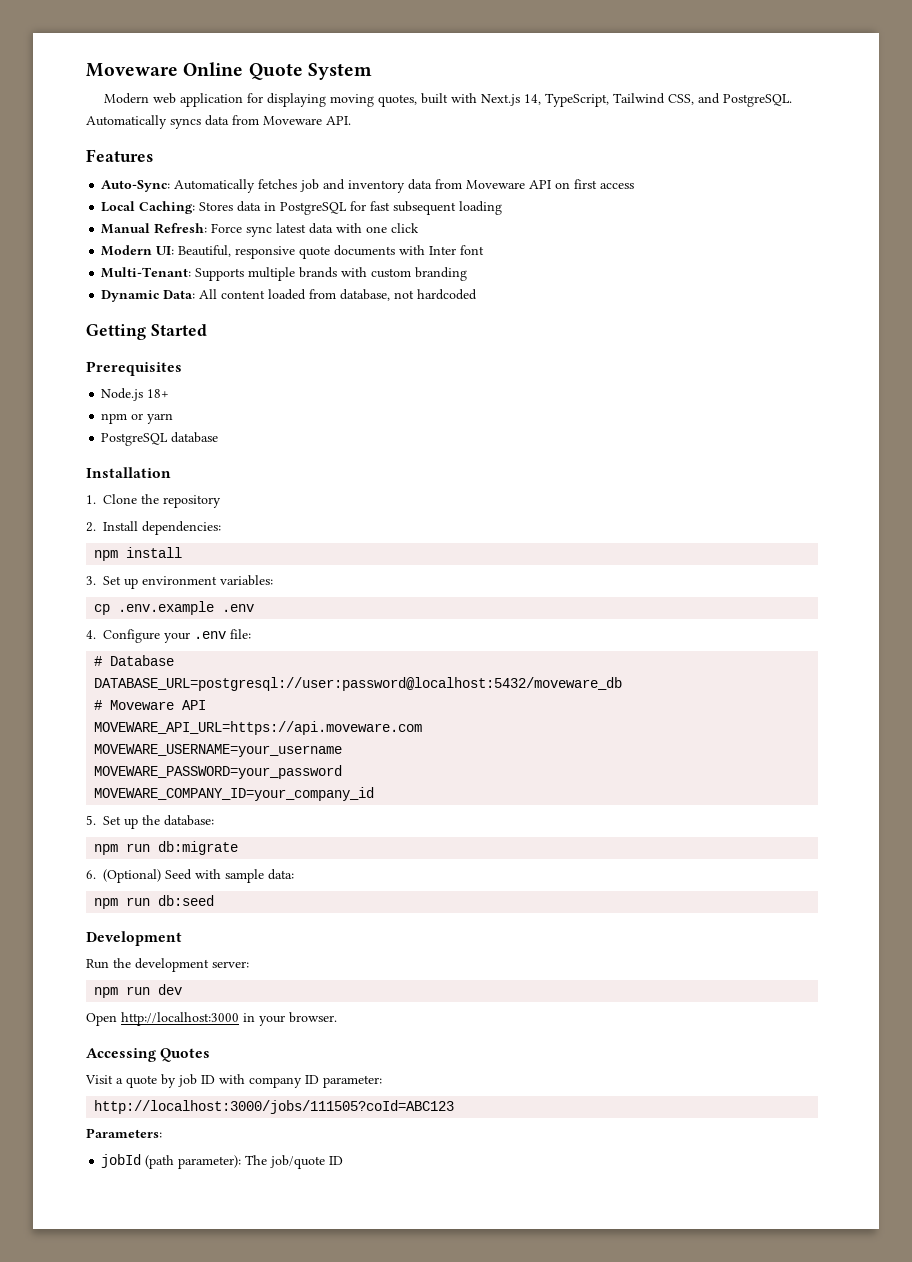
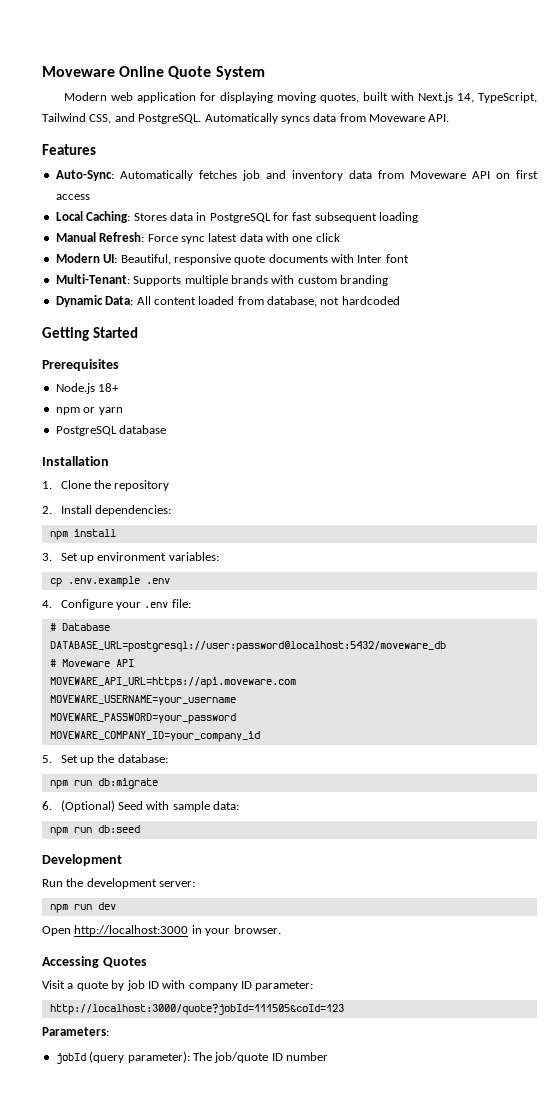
- http://localhost:3000/jobs/111505?coId=ABC123
+ http://localhost:3000/quote?jobId=111505&coId=123
- jobId (path parameter): The job/quote ID
+ jobId (query parameter): The job/quote ID number

